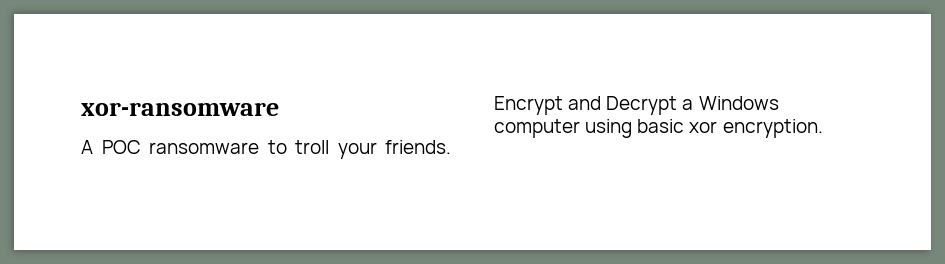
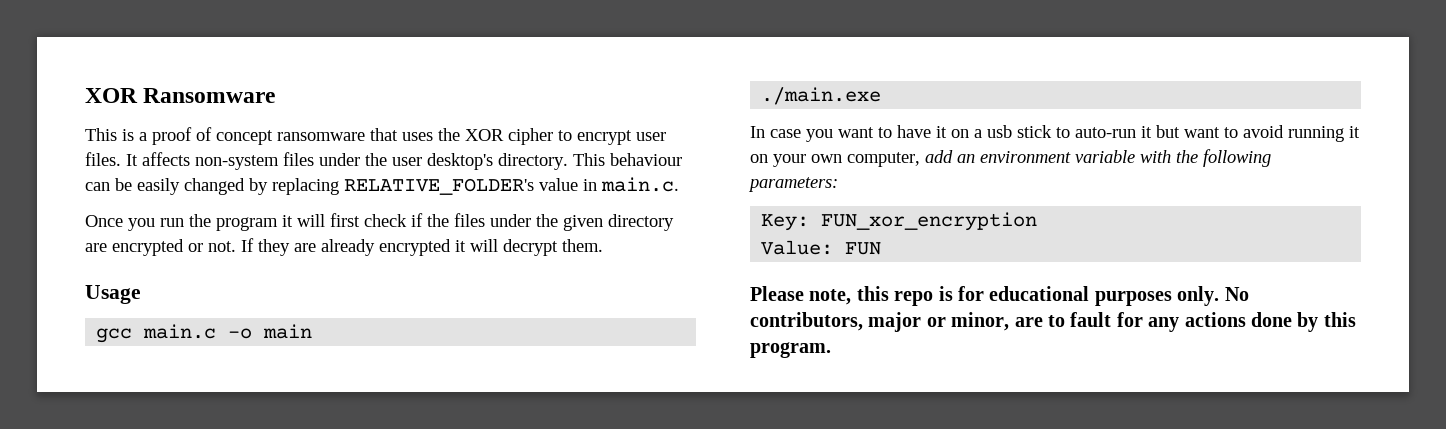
- xor-ransomware
- A POC ransomware to troll your friends. Encrypt and Decrypt a Windows computer using basic xor encryption.
+ XOR Ransomware
+ This is a proof of concept ransomware that uses the XOR cipher to encrypt user files. It affects non-system files under the user desktop's directory. This behaviour can be easily changed by replacing RELATIVE_FOLDER's value in main.c.
+ Once you run the program it will first check if the files under the given directory are encrypted or not. If they are already encrypted it will decrypt them.
+ Usage
+ gcc main.c -o main
+ ./main.exe
+ In case you want to have it on a usb stick to auto-run it but want to avoid running it on your own computer, add an environment variable with the following parameters:
+ Key: FUN_xor_encryption
+ Value: FUN
+ Please note, this repo is for educational purposes only. No contributors, major or minor, are to fault for any actions done by this program.

